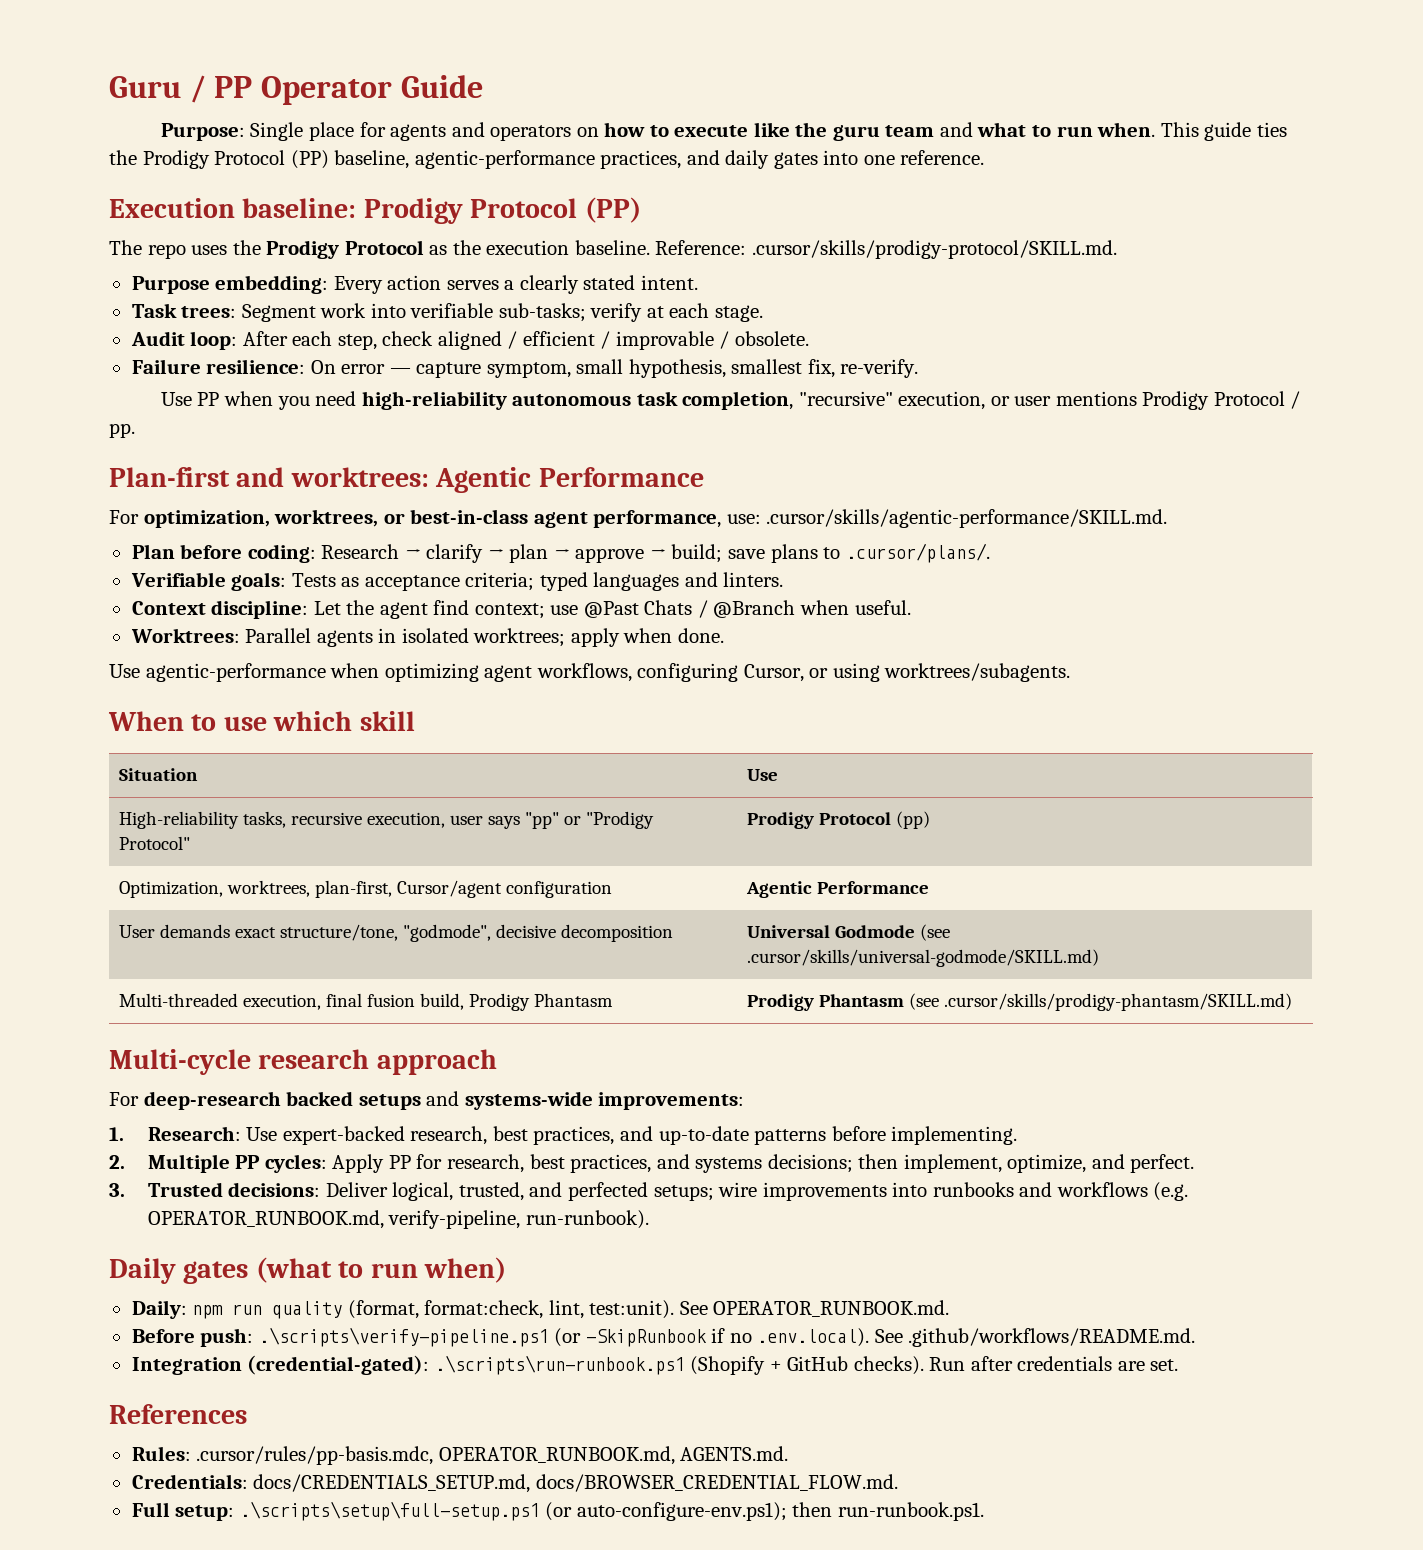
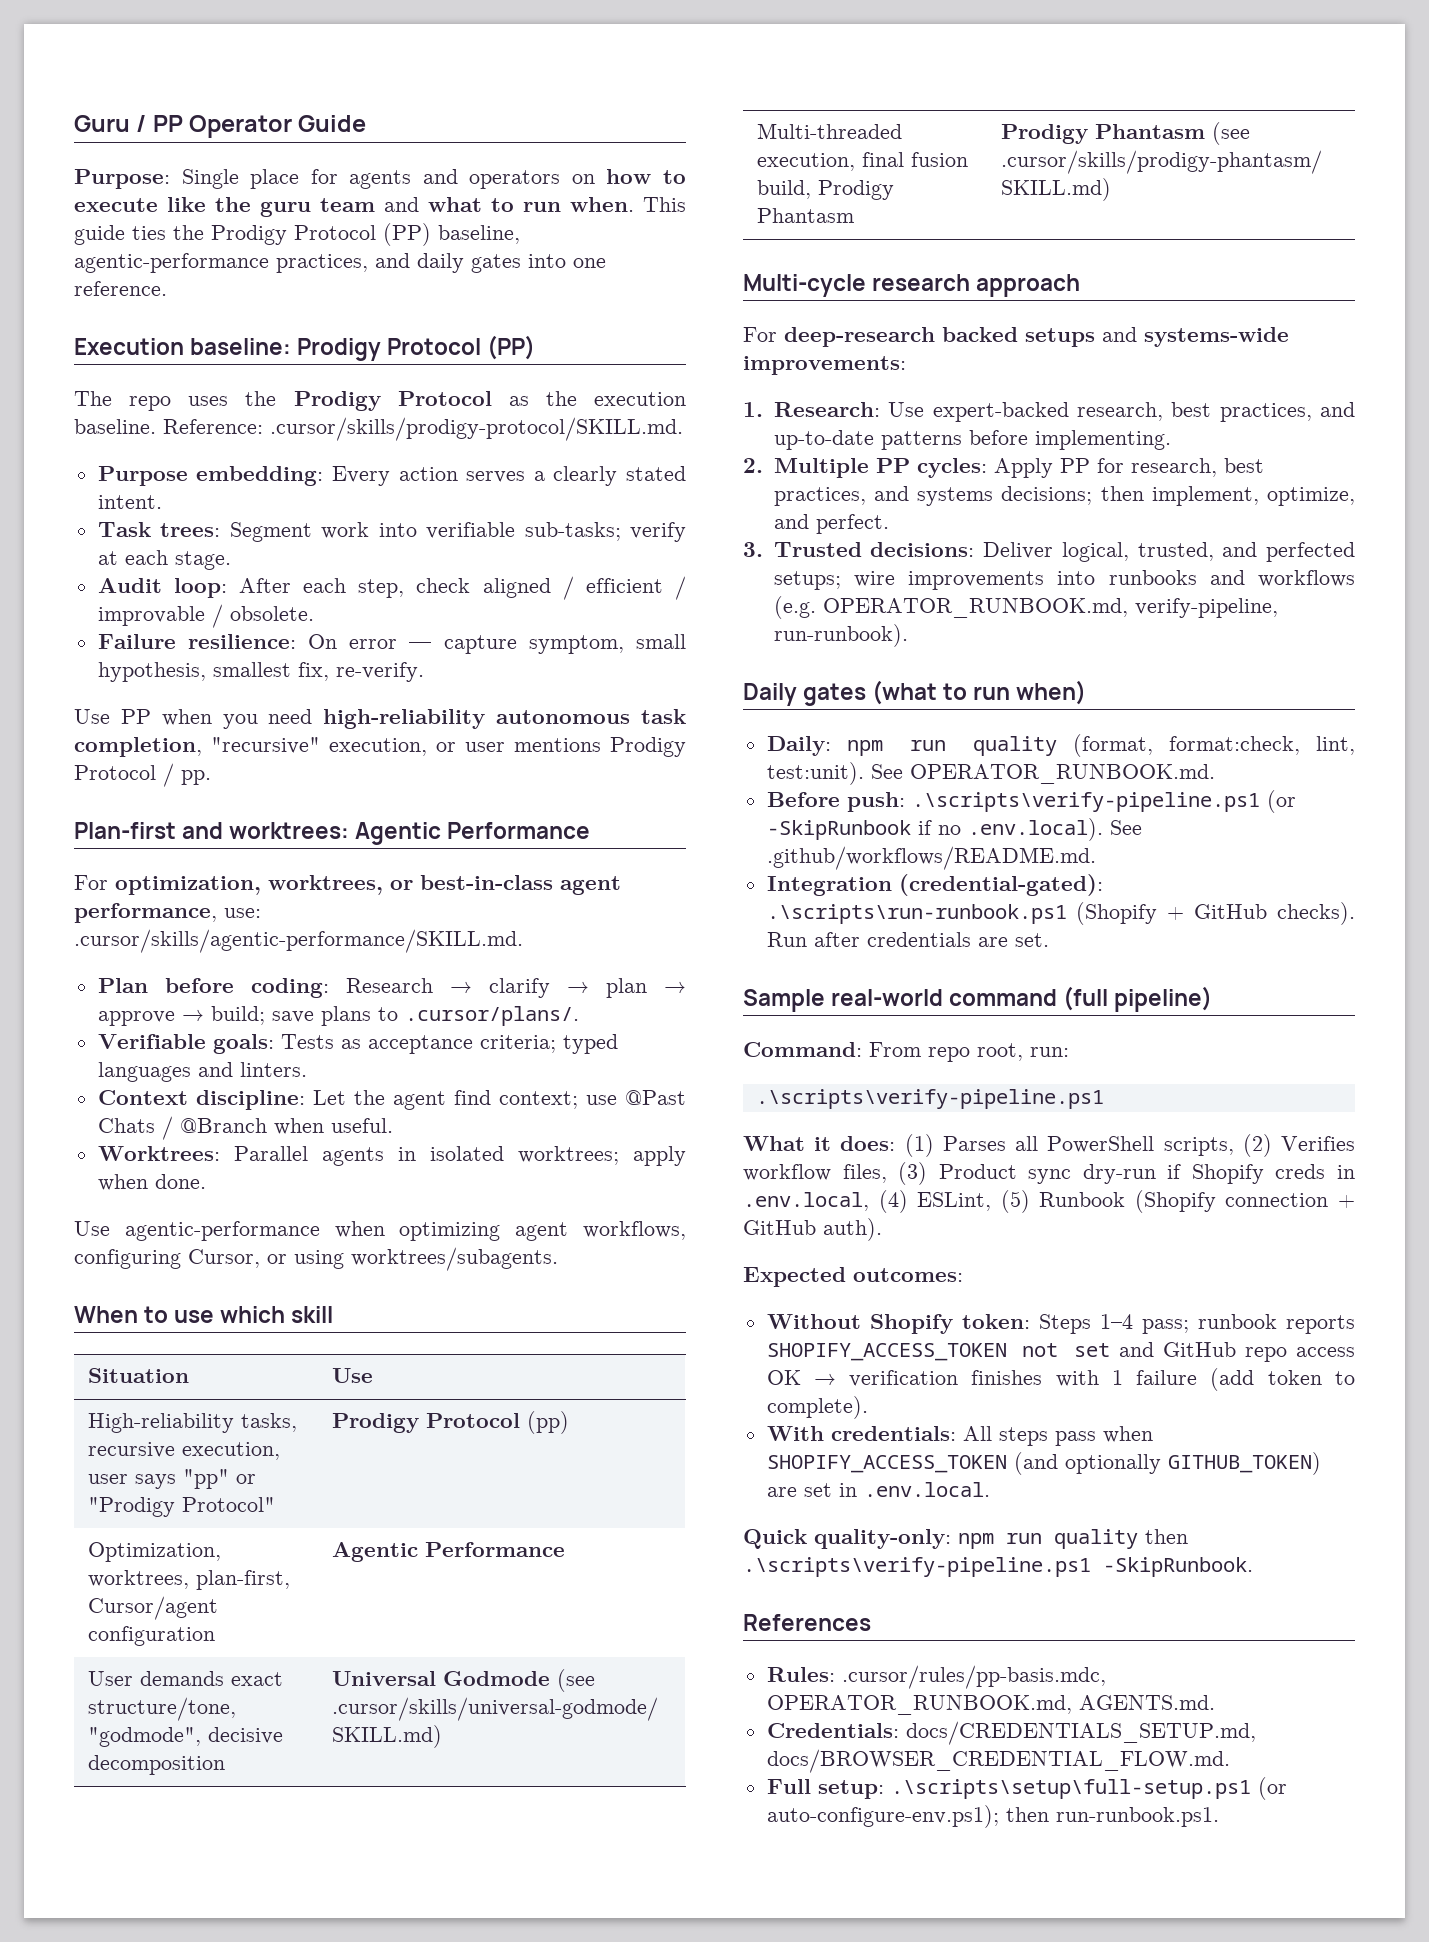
+ Sample real-world command (full pipeline)
+ Command: From repo root, run:
+ .\scripts\verify-pipeline.ps1
+ What it does: (1) Parses all PowerShell scripts, (2) Verifies workflow files, (3) Product sync dry-run if Shopify creds in .env.local, (4) ESLint, (5) Runbook (Shopify connection + GitHub auth).
+ Expected outcomes:
+ Without Shopify token: Steps 1–4 pass; runbook reports SHOPIFY_ACCESS_TOKEN not set and GitHub repo access OK → verification finishes with 1 failure (add token to complete).
+ With credentials: All steps pass when SHOPIFY_ACCESS_TOKEN (and optionally GITHUB_TOKEN) are set in .env.local.
+ Quick quality-only: npm run quality then .\scripts\verify-pipeline.ps1 -SkipRunbook.

